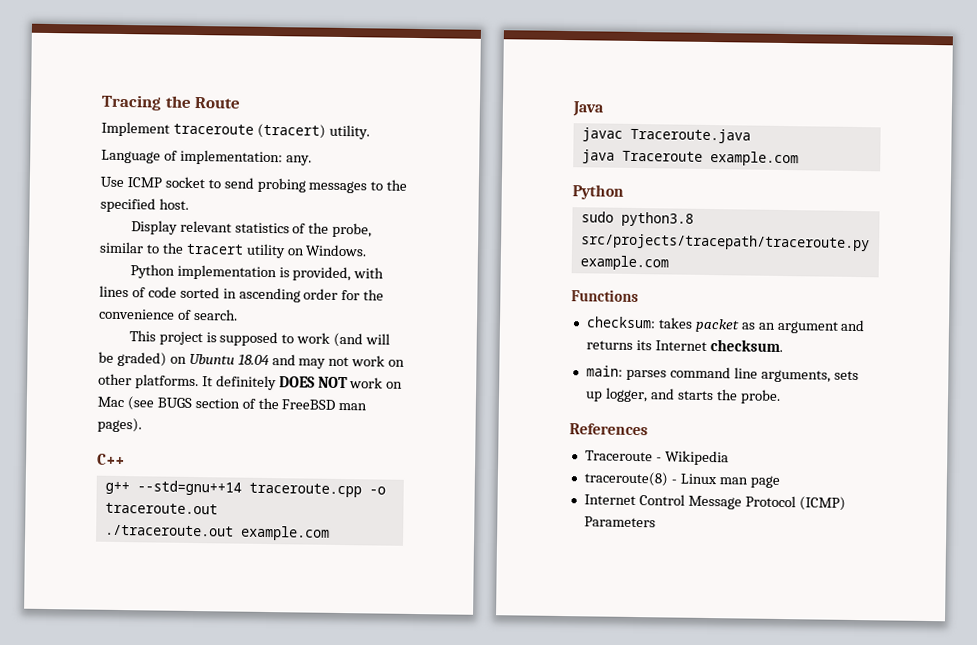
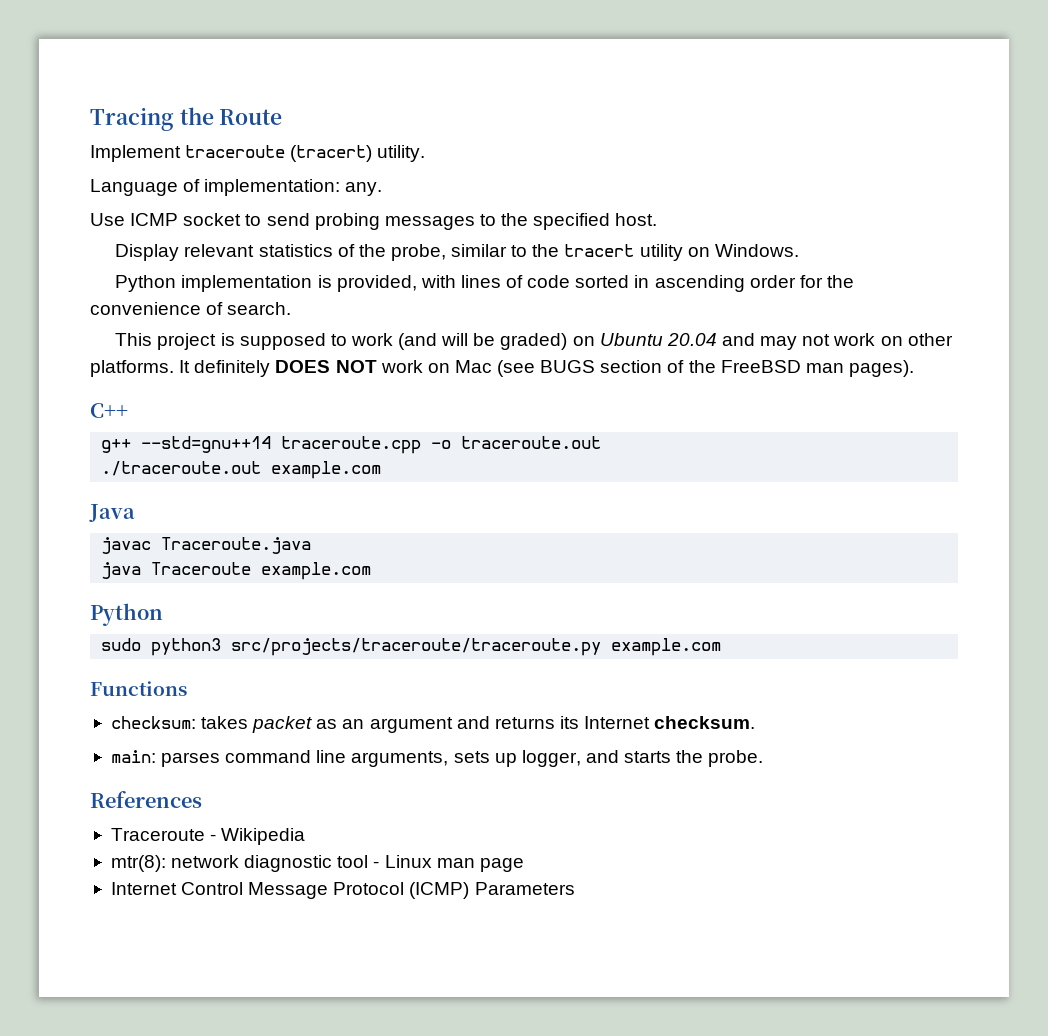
- This project is supposed to work (and will be graded) on Ubuntu 18.04 and may not work on other platforms.
+ This project is supposed to work (and will be graded) on Ubuntu 20.04 and may not work on other platforms.
- sudo python3.8 src/projects/tracepath/traceroute.py example.com
+ sudo python3 src/projects/traceroute/traceroute.py example.com
- traceroute(8) - Linux man page
+ mtr(8): network diagnostic tool - Linux man page

